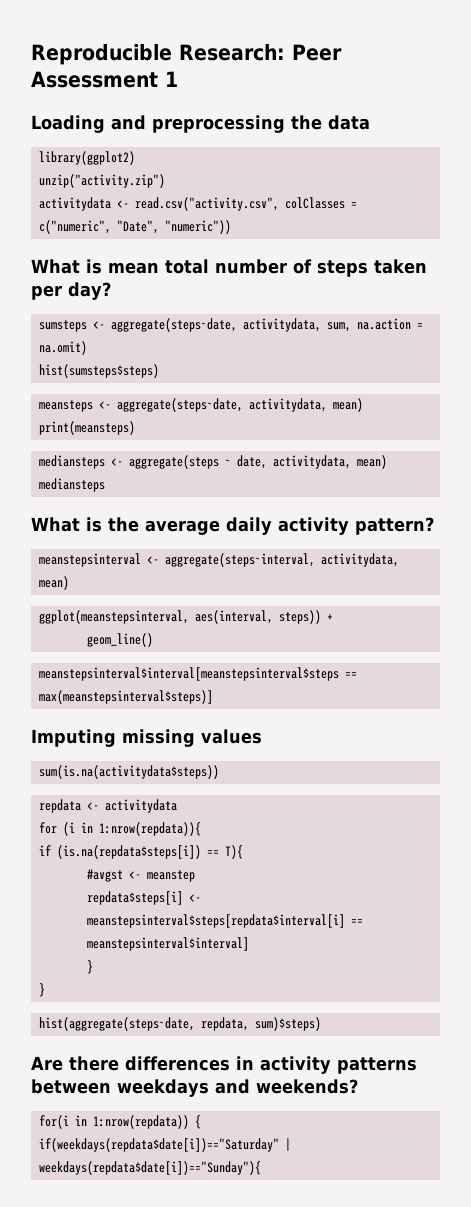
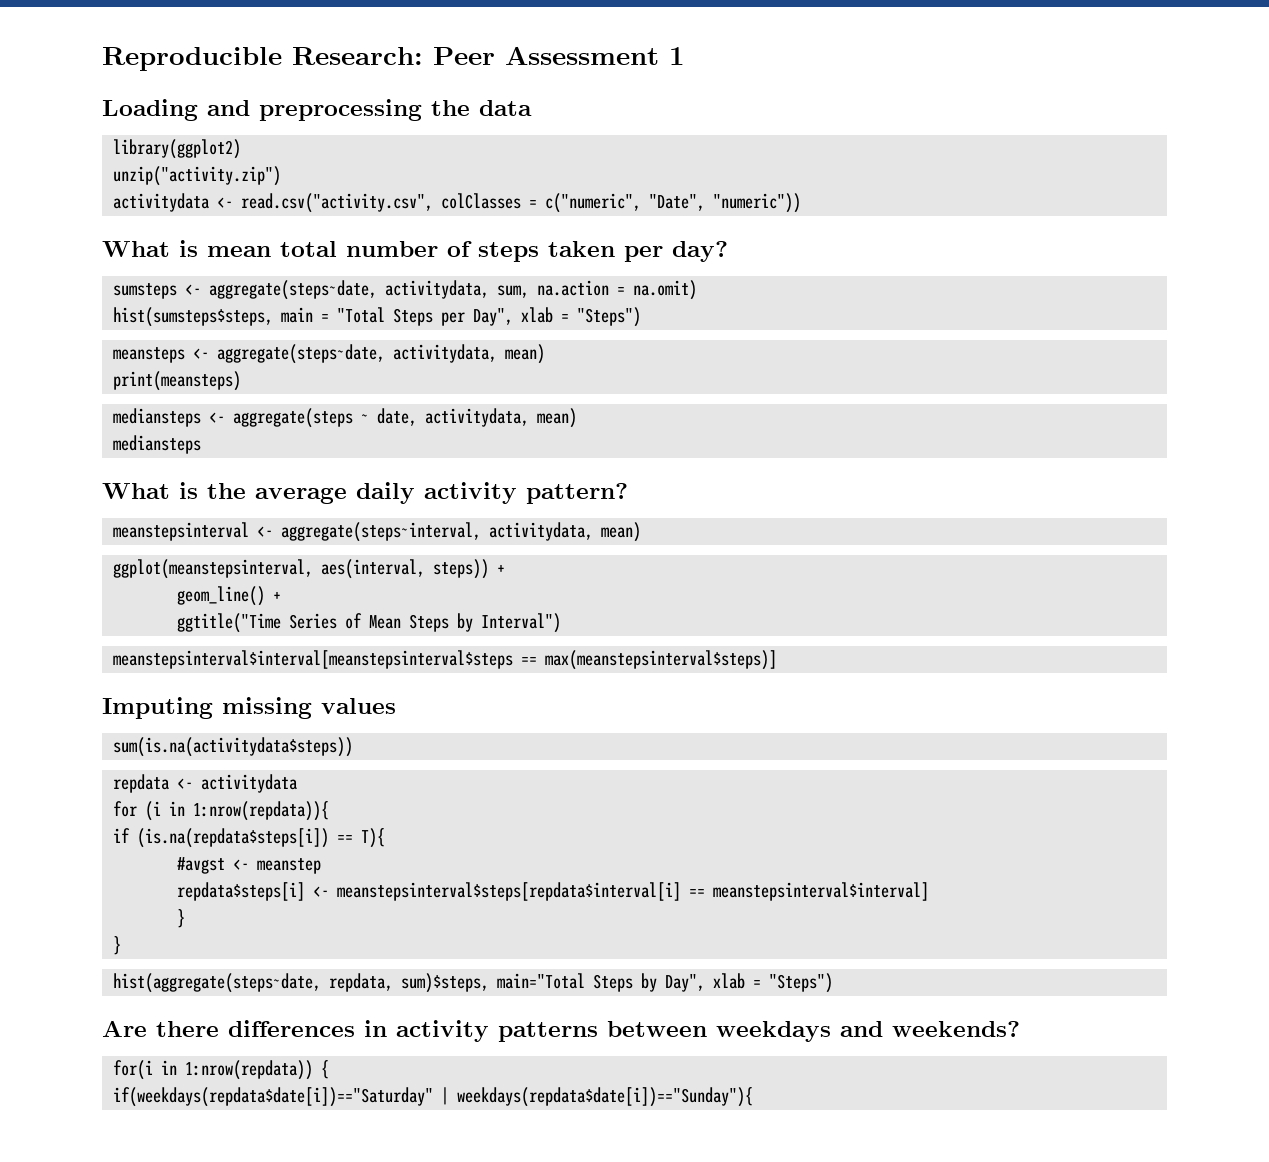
- hist(sumsteps$steps)
+ hist(sumsteps$steps, main = "Total Steps per Day", xlab = "Steps")
- geom_line()
+ geom_line() +
+ ggtitle("Time Series of Mean Steps by Interval")
- hist(aggregate(steps~date, repdata, sum)$steps)
+ hist(aggregate(steps~date, repdata, sum)$steps, main="Total Steps by Day", xlab = "Steps")

